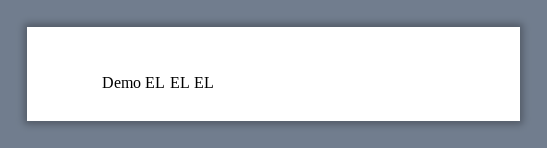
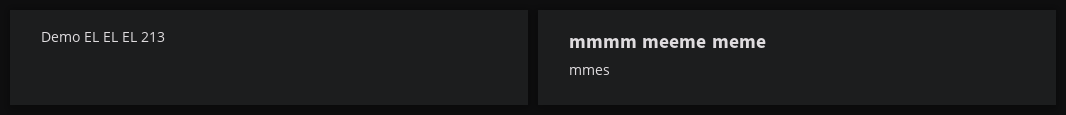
- Demo EL EL EL
+ Demo EL EL EL 213
+ mmmm meeme meme
+ mmes

